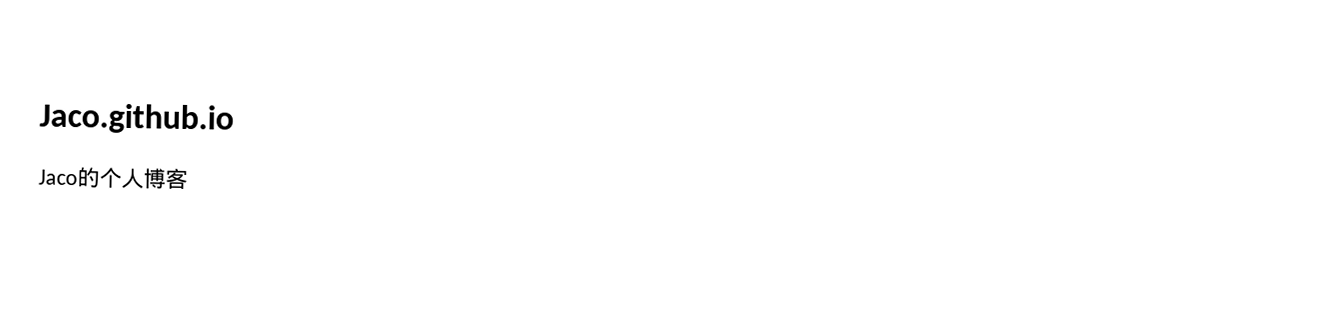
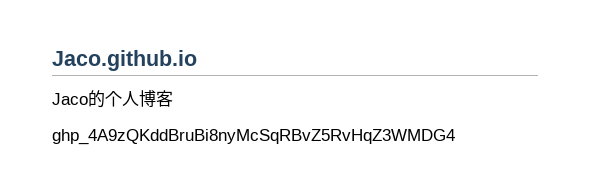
+ 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

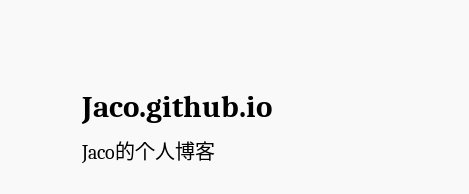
- 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

